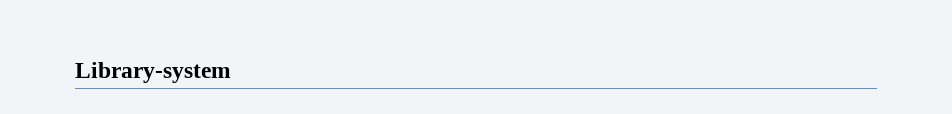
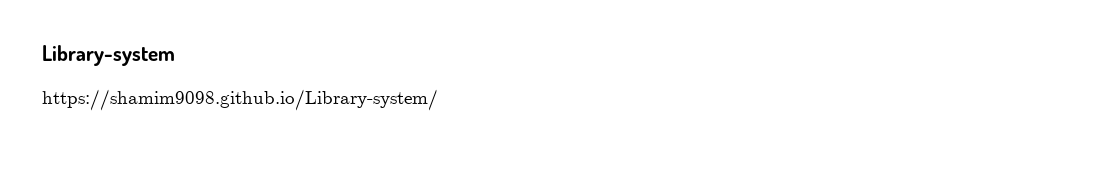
+ https://shamim9098.github.io/Library-system/

